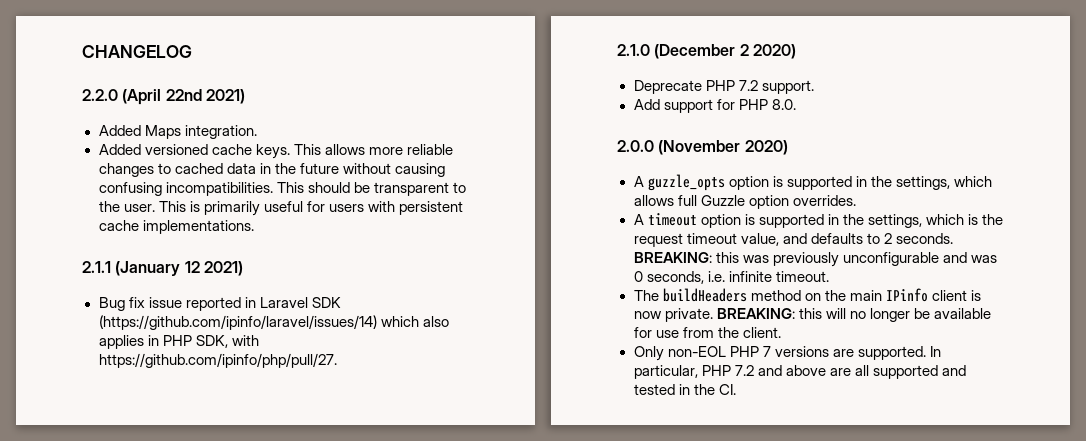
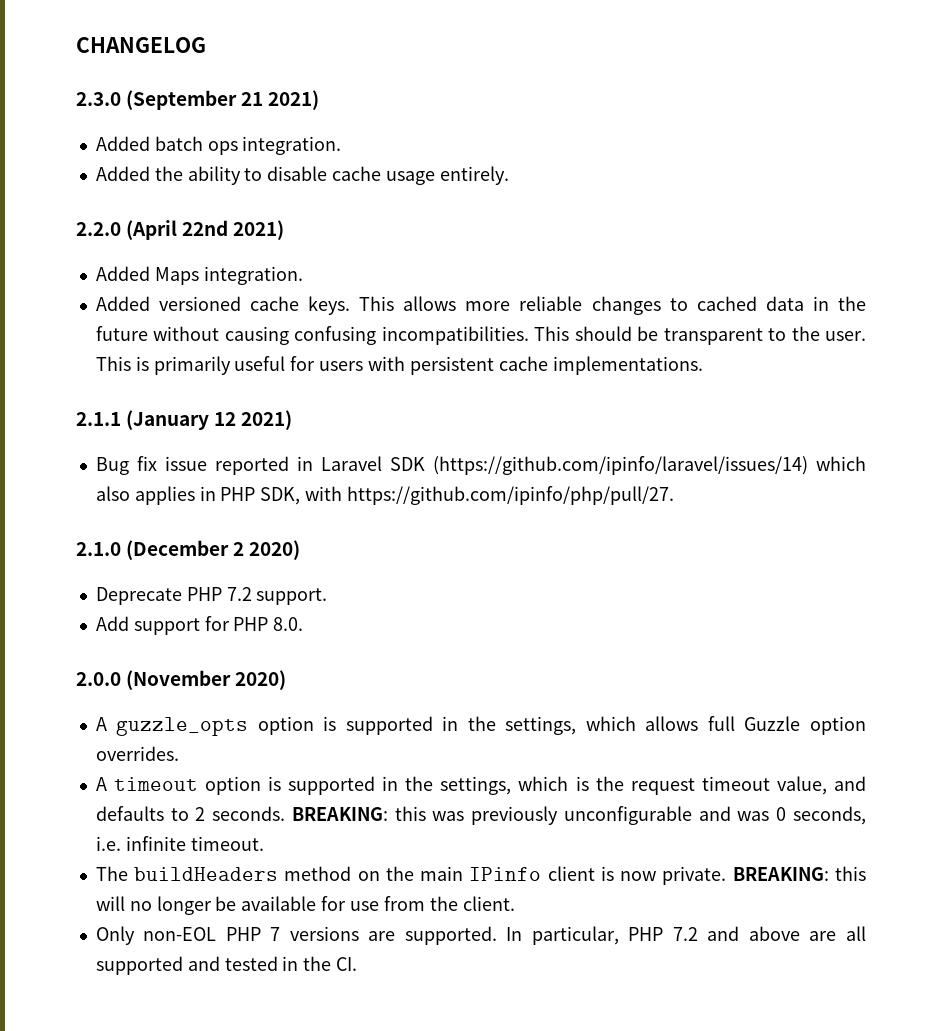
+ 2.3.0 (September 21 2021)
+ Added batch ops integration.
+ Added the ability to disable cache usage entirely.

